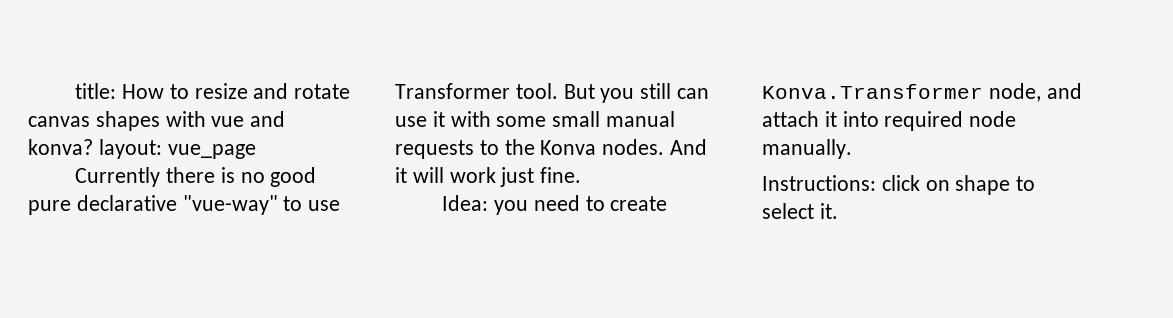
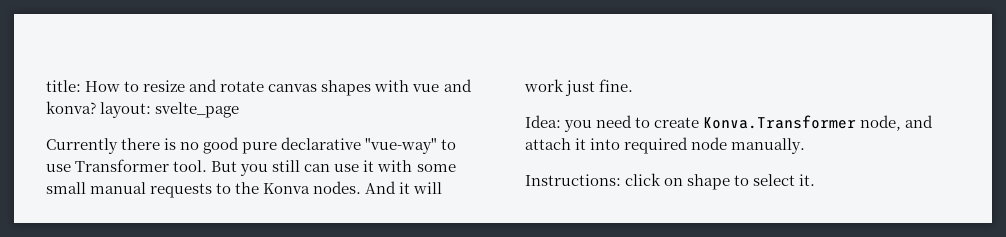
- title: How to resize and rotate canvas shapes with vue and konva? layout: vue_page
+ title: How to resize and rotate canvas shapes with vue and konva? layout: svelte_page

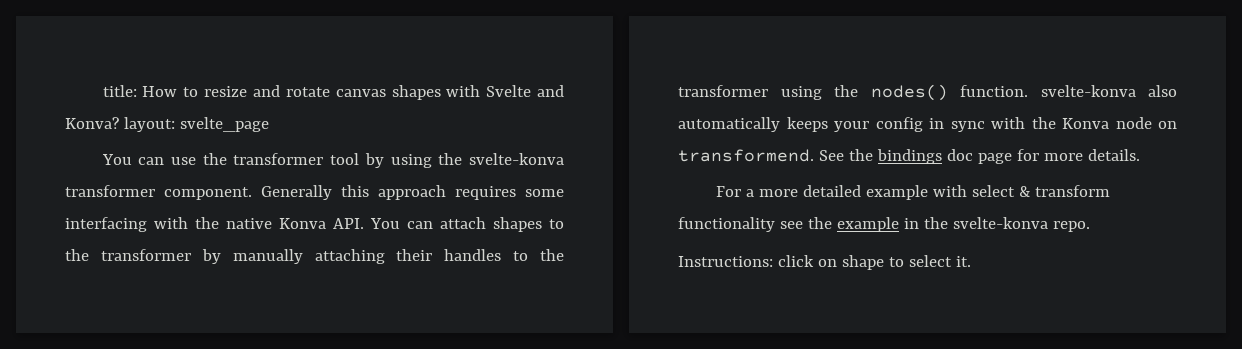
- title: How to resize and rotate canvas shapes with vue and konva? layout: svelte_page
+ title: How to resize and rotate canvas shapes with Svelte and Konva? layout: svelte_page
- Currently there is no good pure declarative "vue-way" to use Transformer tool. But you still can use it with some small manual requests to the Konva nodes. And it will work just fine.
- Idea: you need to create Konva.Transformer node, and attach it into required node manually.
+ You can use the transformer tool by using the svelte-konva transformer component. Generally this approach requires some interfacing with the native Konva API. You can attach shapes to the transformer by manually attaching their handles to the transformer using the nodes() function. svelte-konva also automatically keeps your config in sync with the Konva node on transformend. See the bindings doc page for more details.
+ For a more detailed example with select & transform functionality see the example in the svelte-konva repo.

